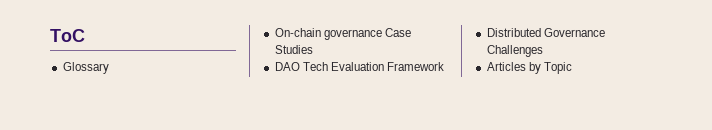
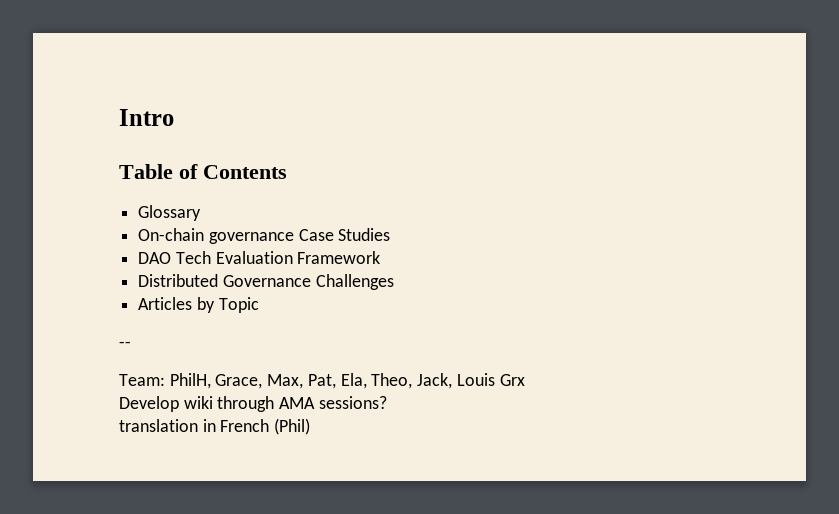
- ToC
+ Intro
+ Table of Contents
+ --
+ Team: PhilH, Grace, Max, Pat, Ela, Theo, Jack, Louis Grx
+ Develop wiki through AMA sessions?
+ translation in French (Phil)

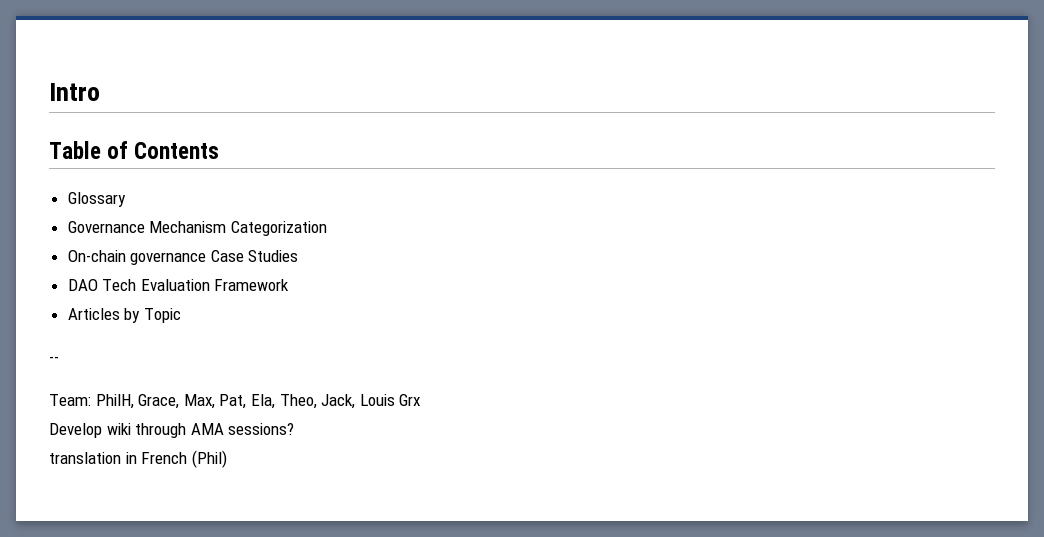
+ Governance Mechanism Categorization
- Distributed Governance Challenges

